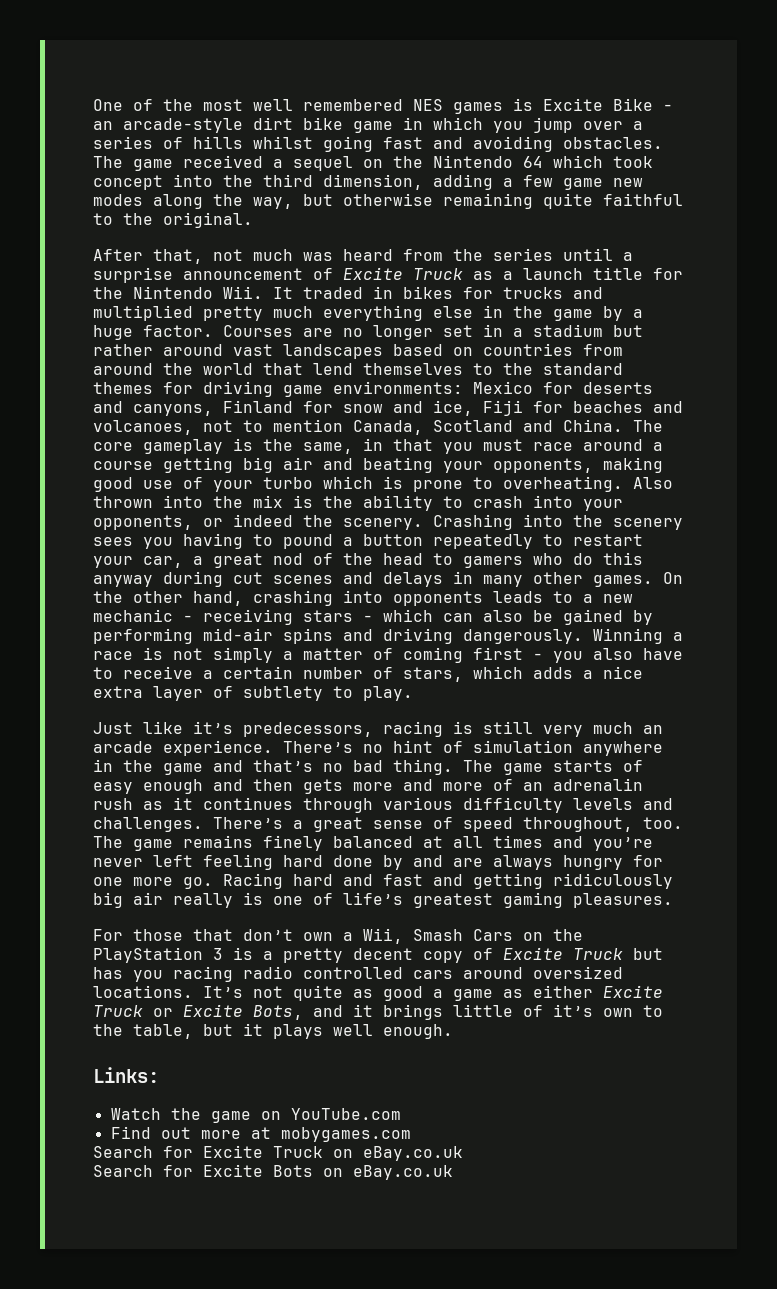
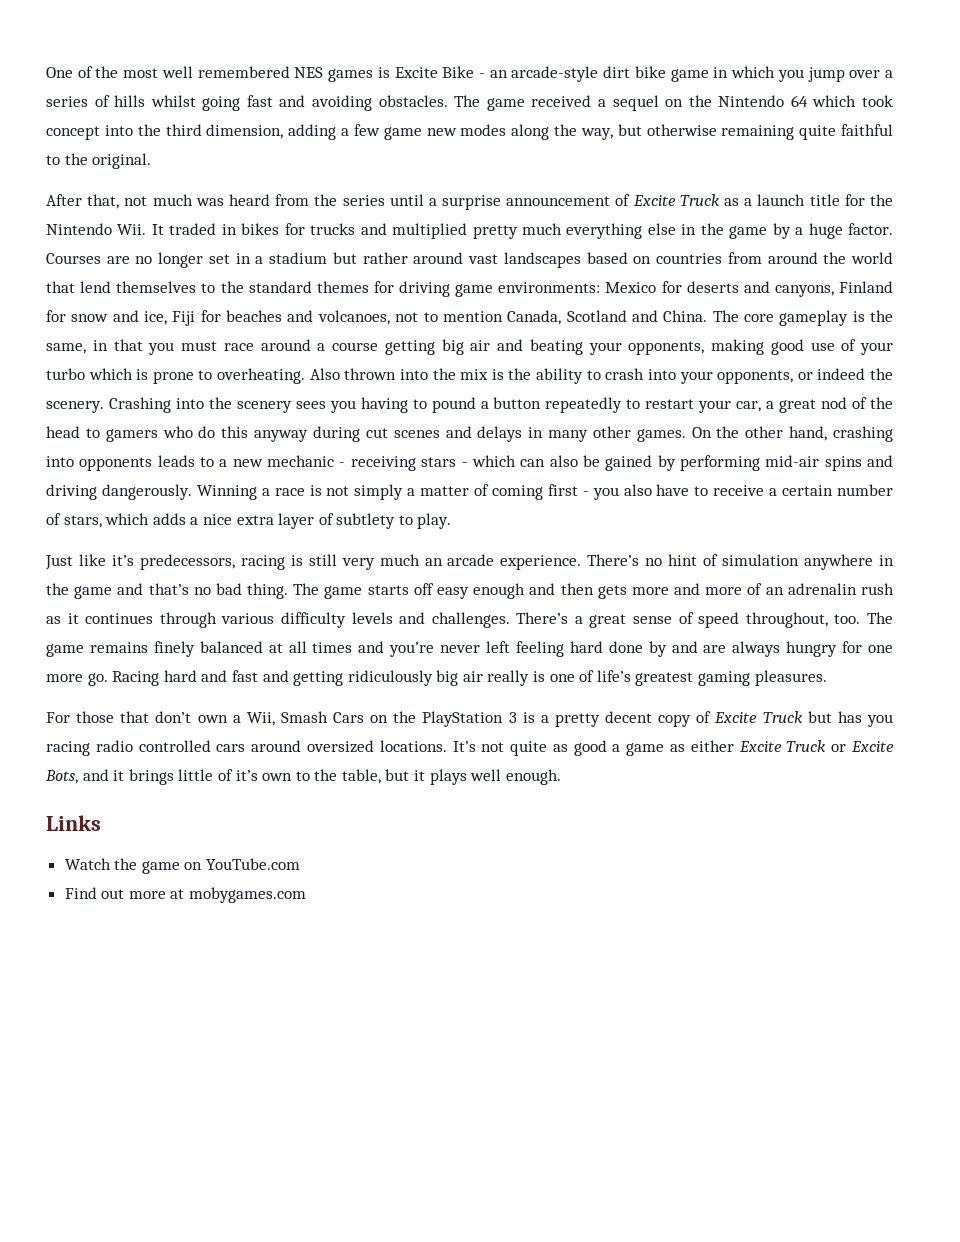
- The game starts of easy enough and then gets more and more of an adrenalin rush as it continues through various difficulty levels and challenges.
+ The game starts off easy enough and then gets more and more of an adrenalin rush as it continues through various difficulty levels and challenges.
- Links:
+ Links
- Search for Excite Truck on eBay.co.uk
- Search for Excite Bots on eBay.co.uk

